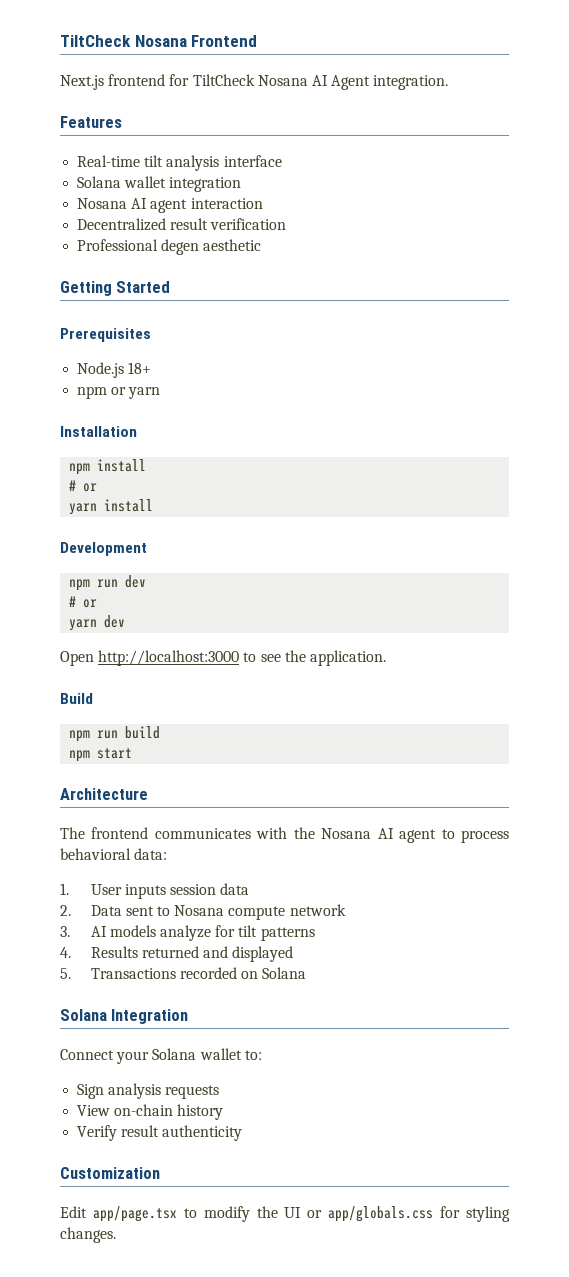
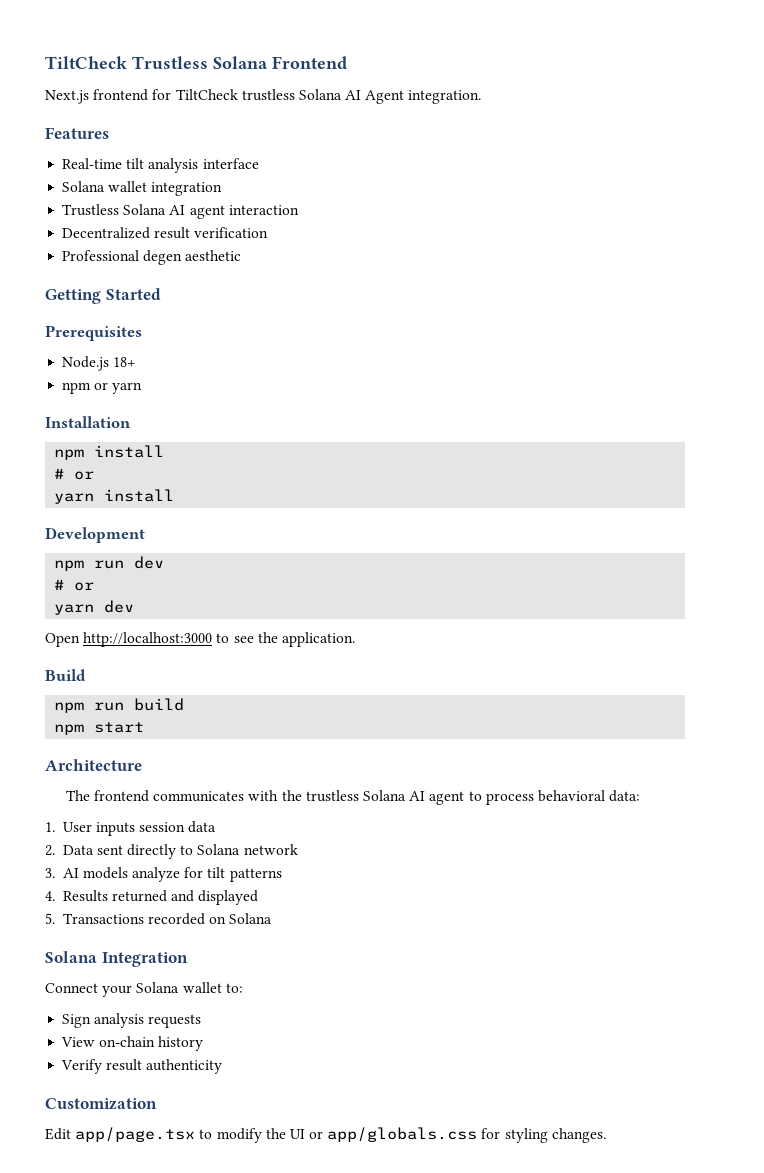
- TiltCheck Nosana Frontend
+ TiltCheck Trustless Solana Frontend
- Next.js frontend for TiltCheck Nosana AI Agent integration.
+ Next.js frontend for TiltCheck trustless Solana AI Agent integration.
- Nosana AI agent interaction
+ Trustless Solana AI agent interaction
- The frontend communicates with the Nosana AI agent to process behavioral data:
+ The frontend communicates with the trustless Solana AI agent to process behavioral data:
- 2. Data sent to Nosana compute network
+ 2. Data sent directly to Solana network

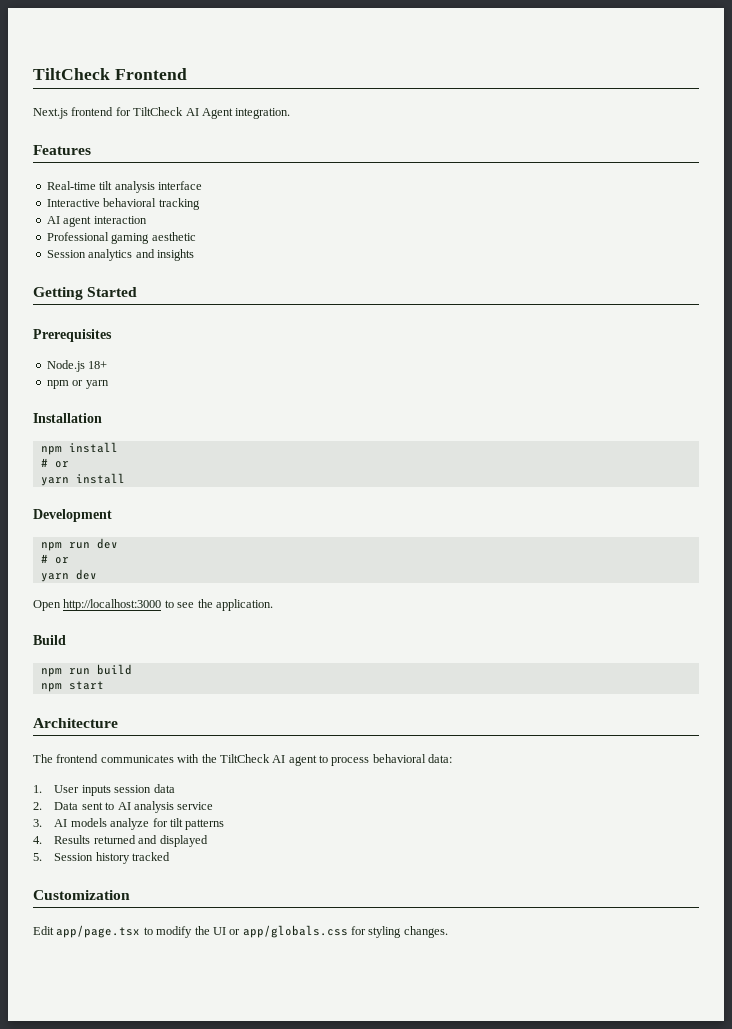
- TiltCheck Trustless Solana Frontend
+ TiltCheck Frontend
- Next.js frontend for TiltCheck trustless Solana AI Agent integration.
+ Next.js frontend for TiltCheck AI Agent integration.
- Solana wallet integration
- Trustless Solana AI agent interaction
- Decentralized result verification
- Professional degen aesthetic
+ Interactive behavioral tracking
+ AI agent interaction
+ Professional gaming aesthetic
+ Session analytics and insights
- The frontend communicates with the trustless Solana AI agent to process behavioral data:
+ The frontend communicates with the TiltCheck AI agent to process behavioral data:
- 2. Data sent directly to Solana network
+ 2. Data sent to AI analysis service
- 5. Transactions recorded on Solana
- Solana Integration
- Connect your Solana wallet to:
- Sign analysis requests
- View on-chain history
- Verify result authenticity
+ 5. Session history tracked

